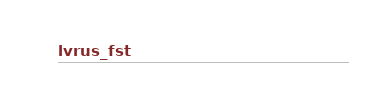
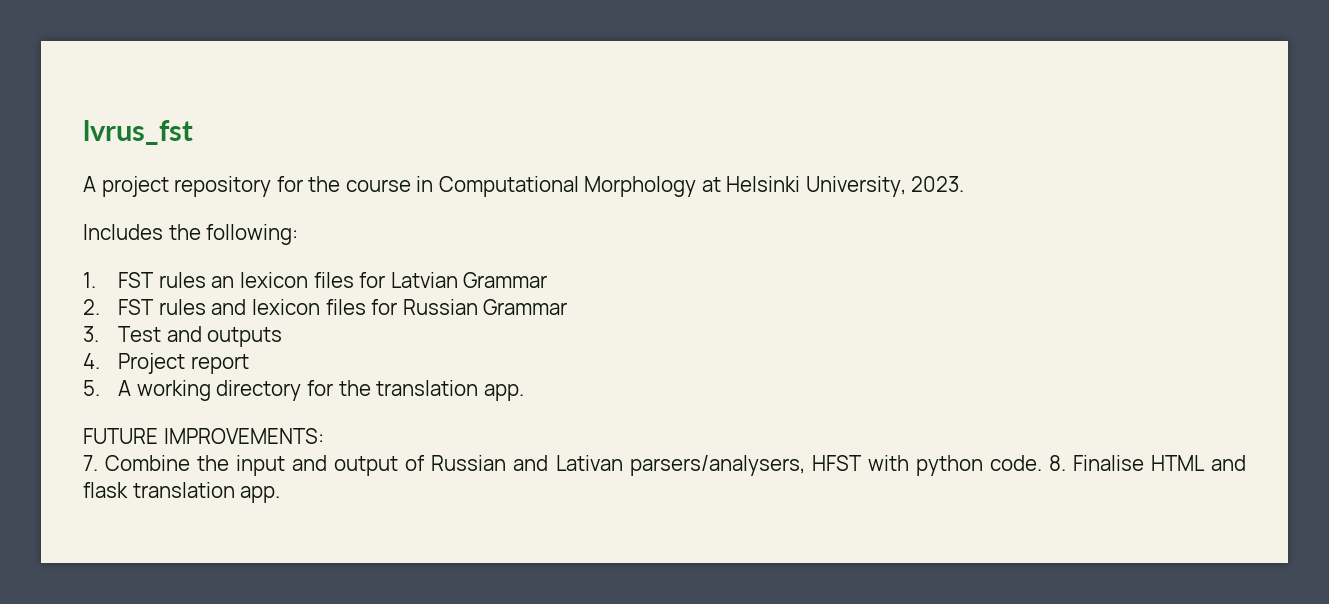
+ A project repository for the course in Computational Morphology at Helsinki University, 2023.
+ Includes the following:
+ 1. FST rules an lexicon files for Latvian Grammar
+ 2. FST rules and lexicon files for Russian Grammar
+ 3. Test and outputs
+ 4. Project report
+ 5. A working directory for the translation app.
+ FUTURE IMPROVEMENTS:
+ 7. Combine the input and output of Russian and Lativan parsers/analysers, HFST with python code. 8. Finalise HTML and flask translation app.

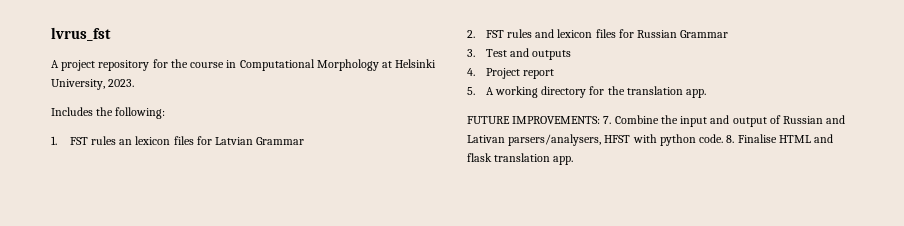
- FUTURE IMPROVEMENTS:
- 7. Combine the input and output of Russian and Lativan parsers/analysers, HFST with python code.
+ FUTURE IMPROVEMENTS: 7. Combine the input and output of Russian and Lativan parsers/analysers, HFST with python code.

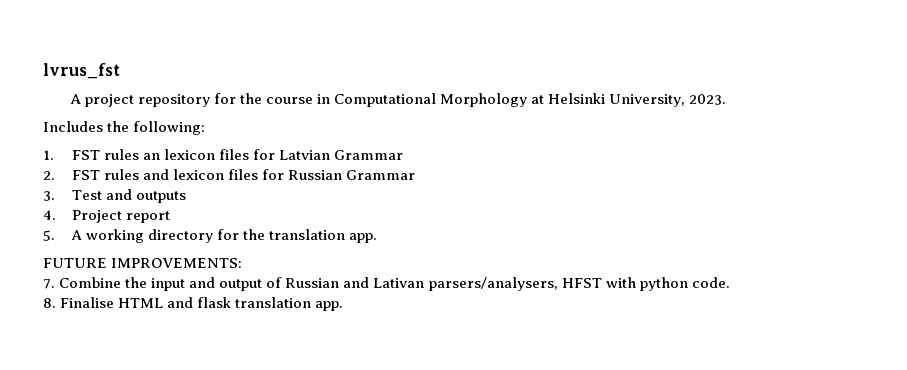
- FUTURE IMPROVEMENTS: 7. Combine the input and output of Russian and Lativan parsers/analysers, HFST with python code. 8. Finalise HTML and flask translation app.
+ FUTURE IMPROVEMENTS:
+ 7. Combine the input and output of Russian and Lativan parsers/analysers, HFST with python code.
+ 8. Finalise HTML and flask translation app.

